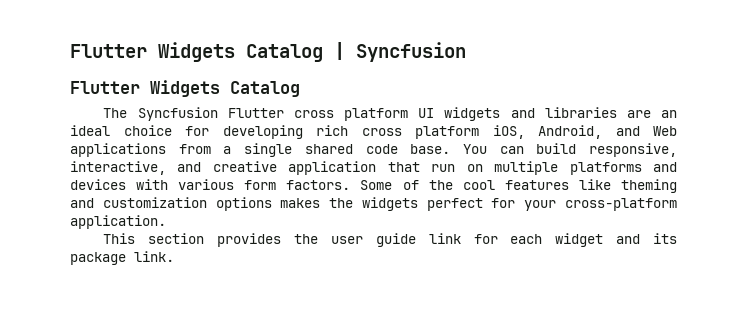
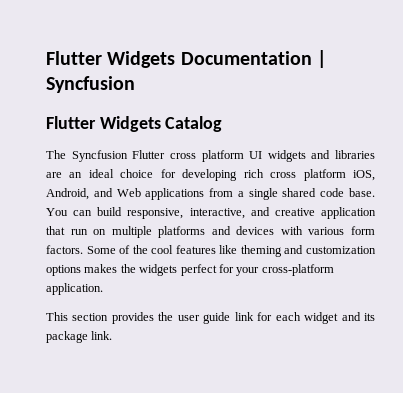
- Flutter Widgets Catalog | Syncfusion
+ Flutter Widgets Documentation | Syncfusion

